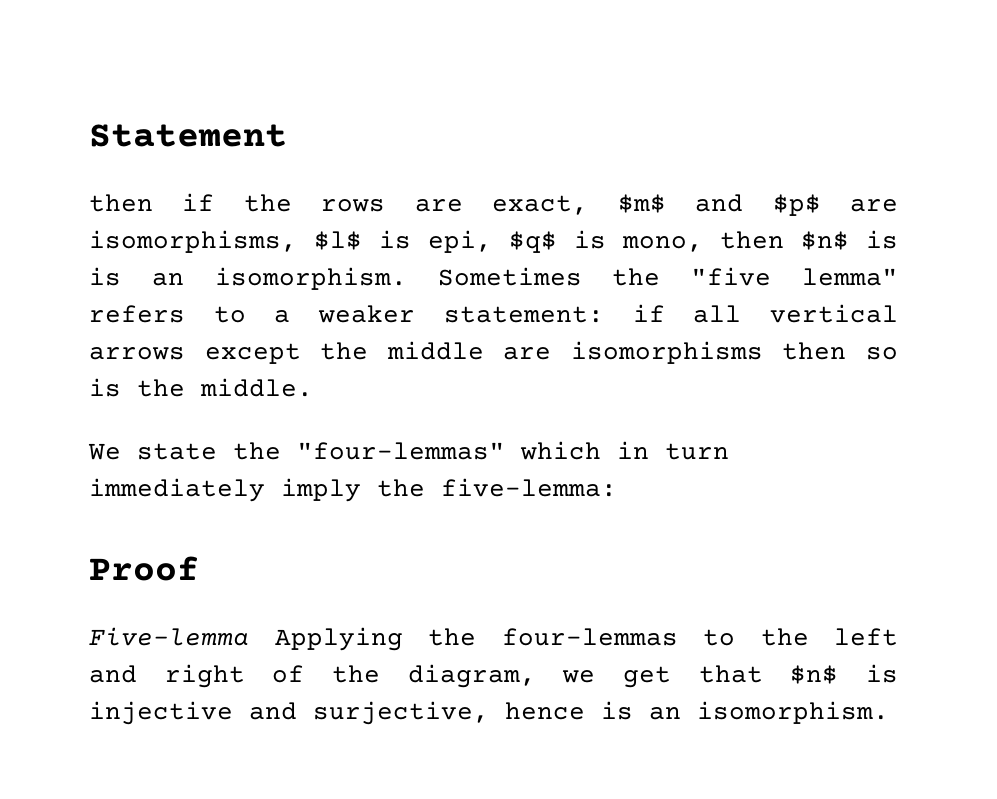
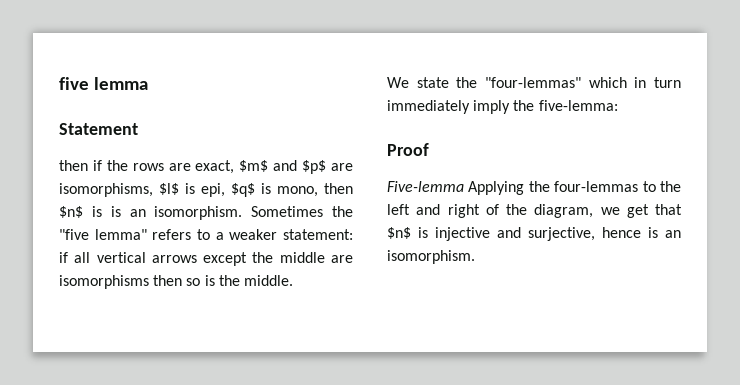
+ five lemma

